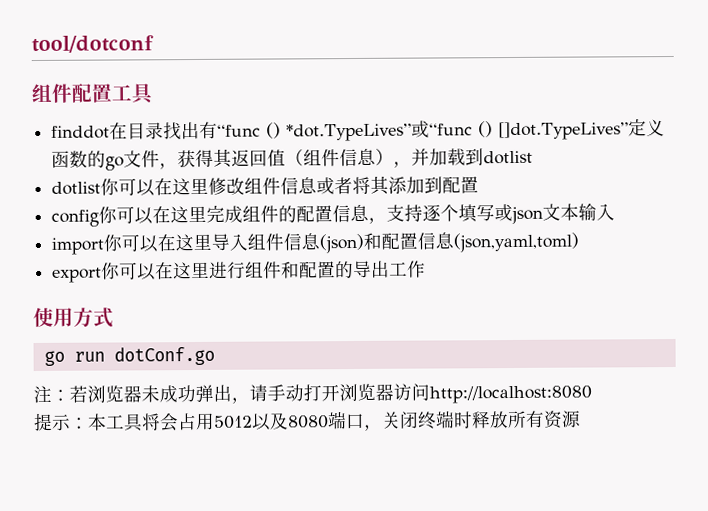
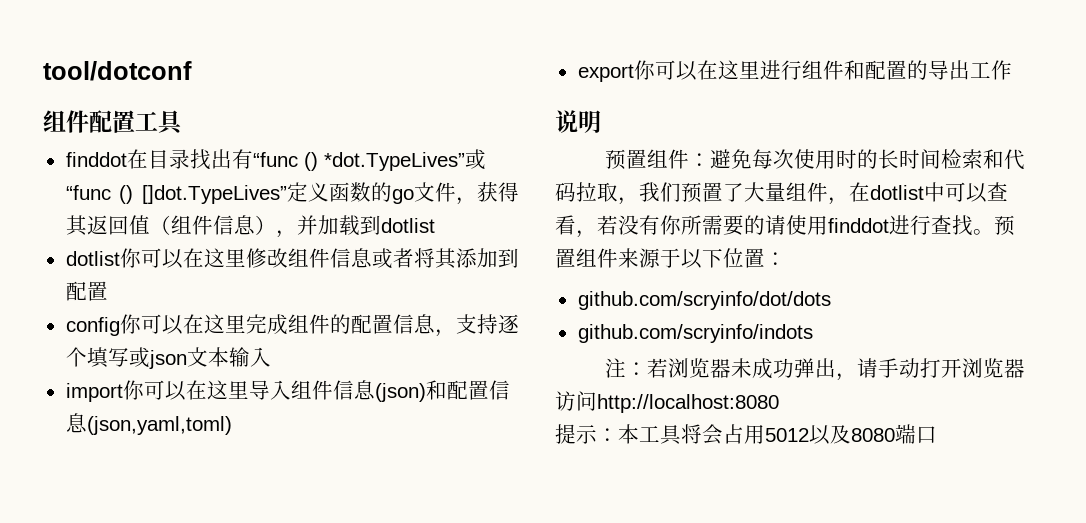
- 使用方式
- go run dotConf.go
+ 说明
+ 预置组件：避免每次使用时的长时间检索和代码拉取，我们预置了大量组件，在dotlist中可以查看，若没有你所需要的请使用finddot进行查找。预置组件来源于以下位置：
+ github.com/scryinfo/dot/dots
+ github.com/scryinfo/indots
- 提示：本工具将会占用5012以及8080端口，关闭终端时释放所有资源
+ 提示：本工具将会占用5012以及8080端口

